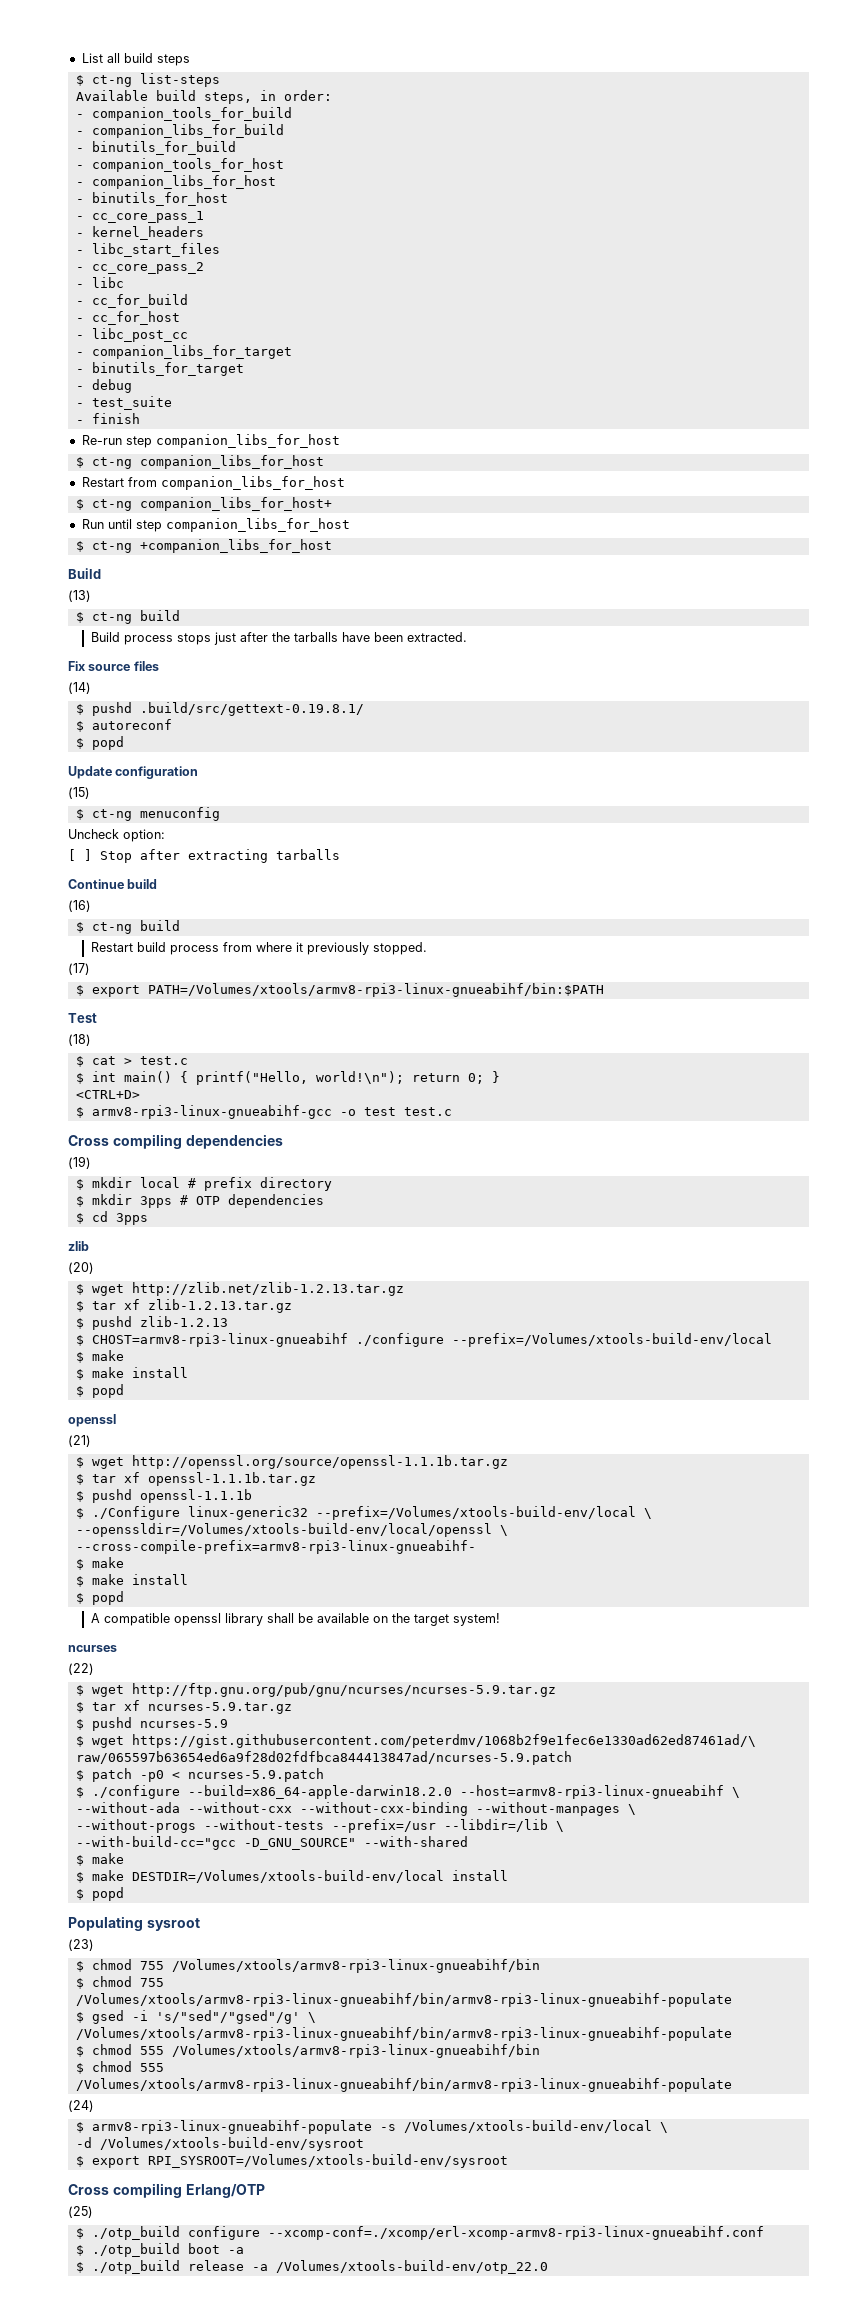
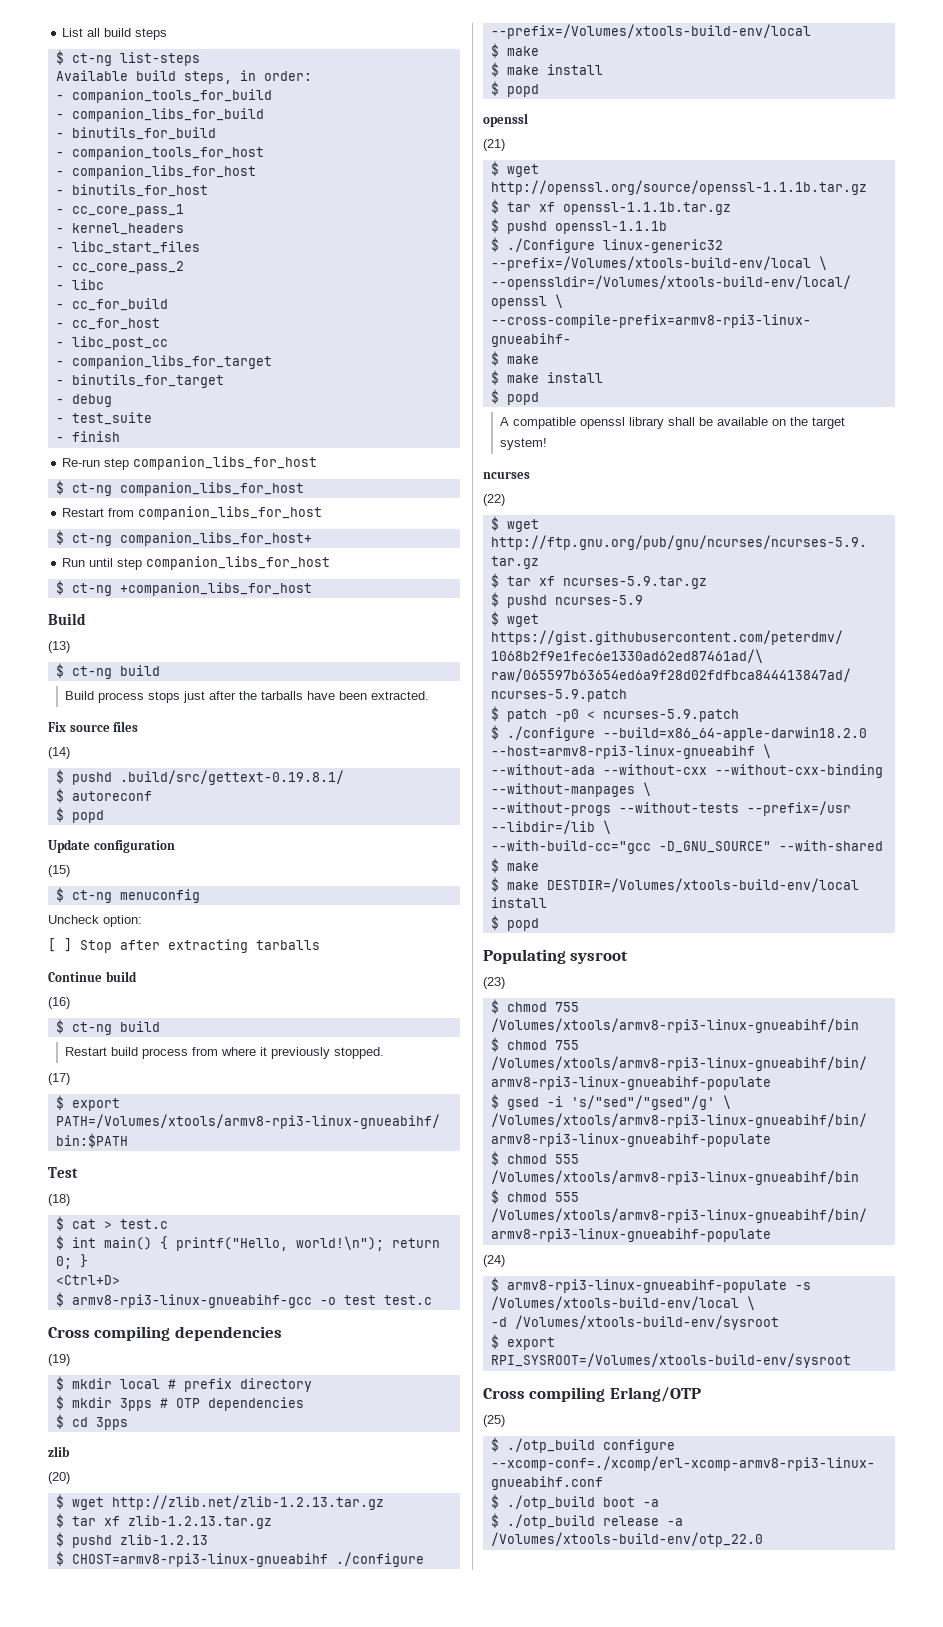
- <CTRL+D>
+ <Ctrl+D>

